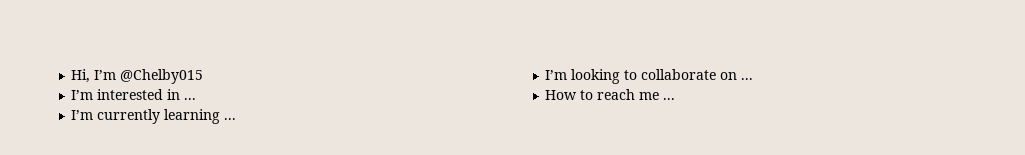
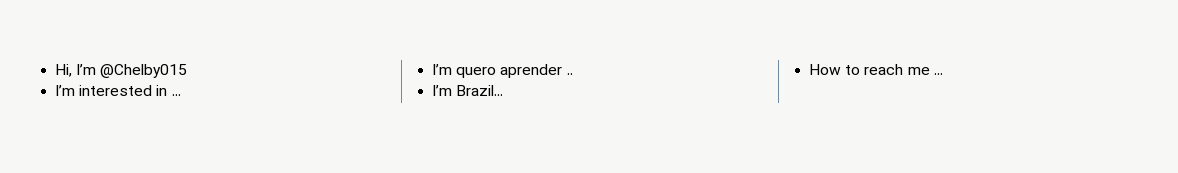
- I’m currently learning ...
- I’m looking to collaborate on ...
+ I’m quero aprender ..
+ I’m Brazil...

